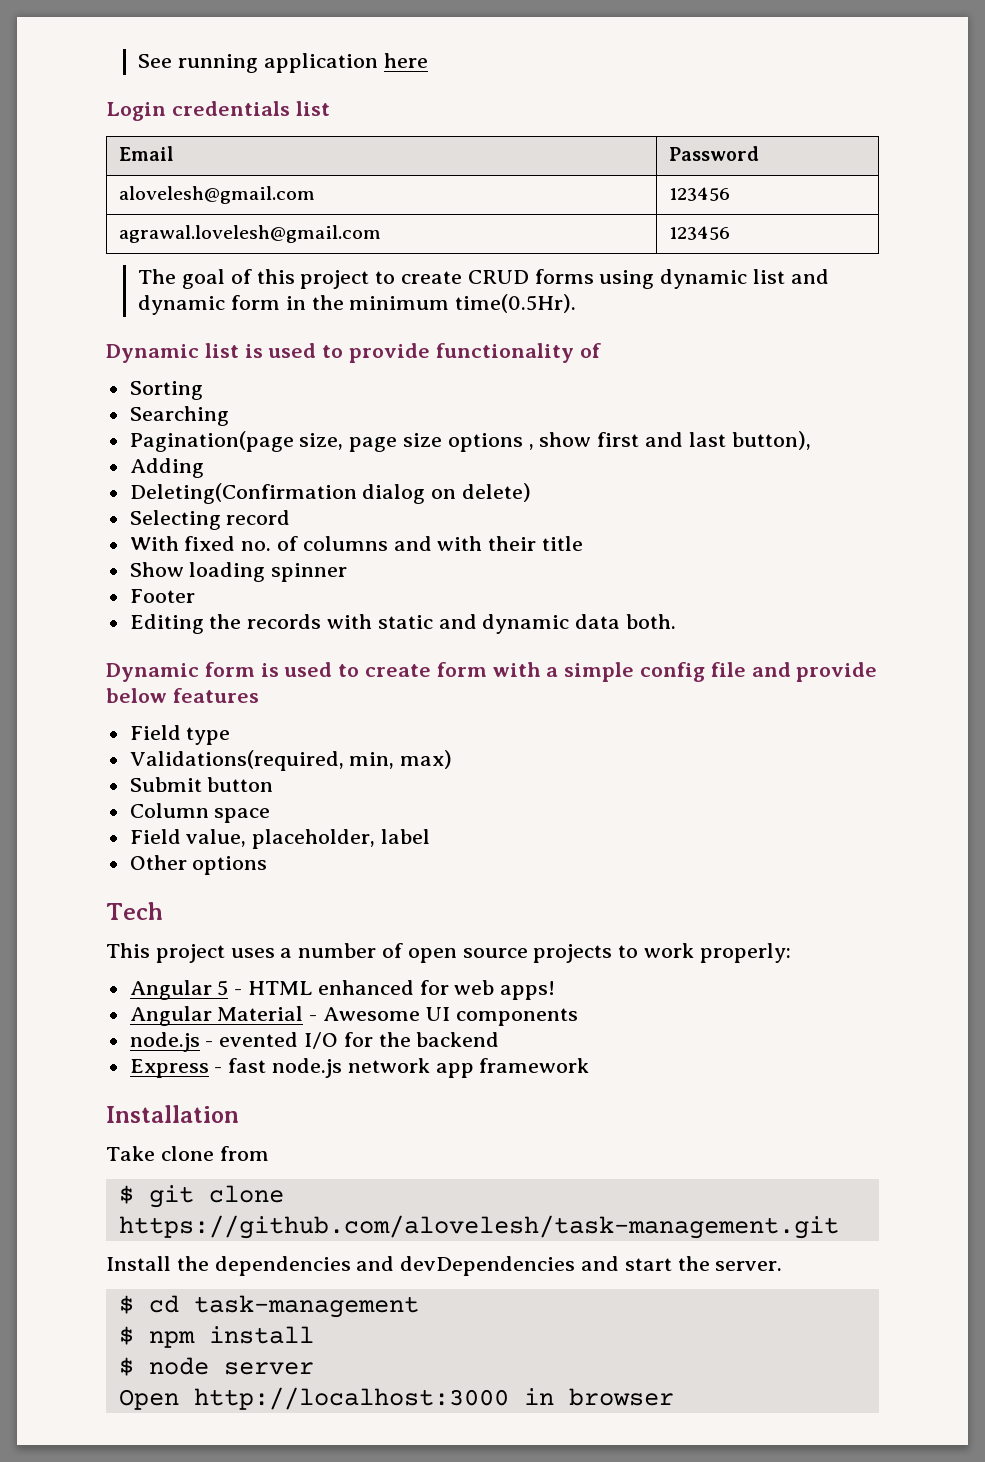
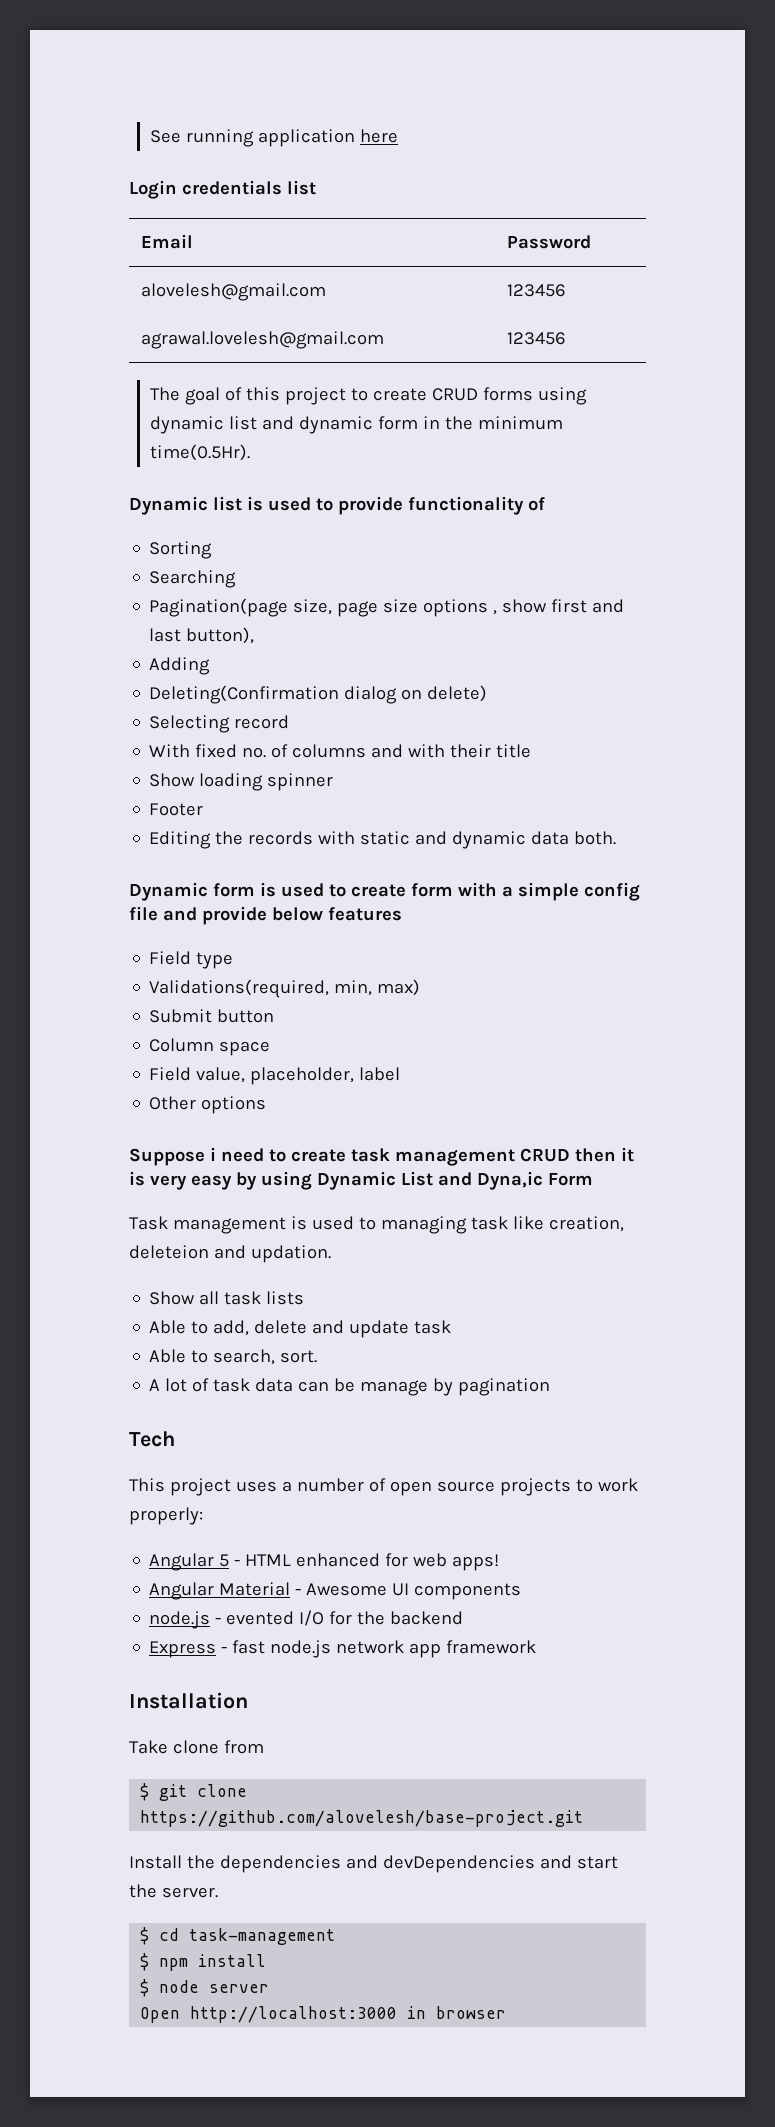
+ Suppose i need to create task management CRUD then it is very easy by using Dynamic List and Dyna,ic Form
+ Task management is used to managing task like creation, deleteion and updation.
+ Show all task lists
+ Able to add, delete and update task
+ Able to search, sort.
+ A lot of task data can be manage by pagination
- $ git clone https://github.com/alovelesh/task-management.git
+ $ git clone https://github.com/alovelesh/base-project.git

